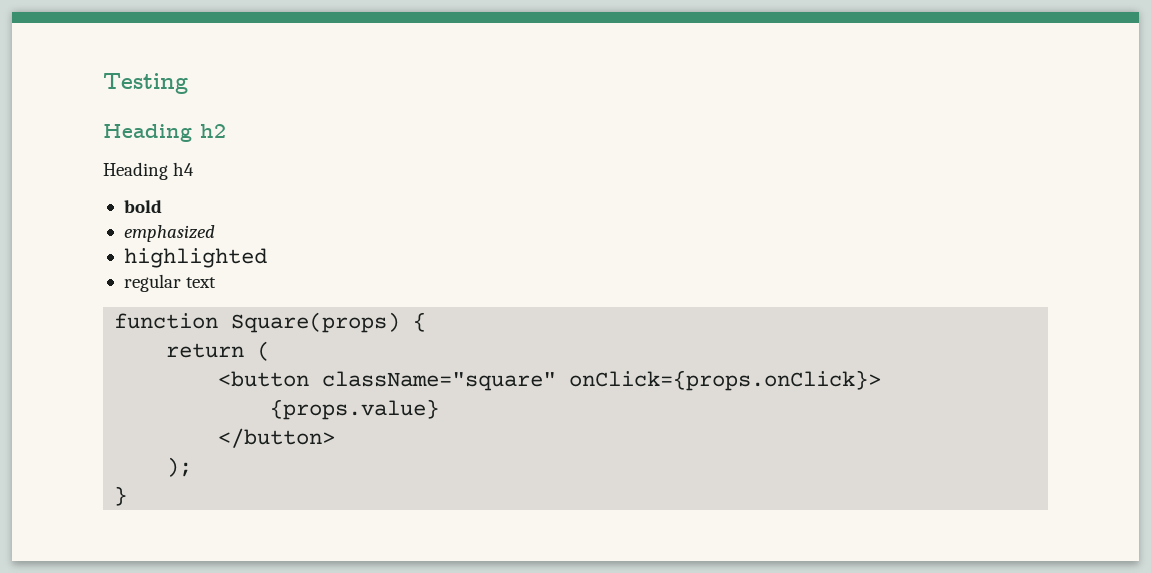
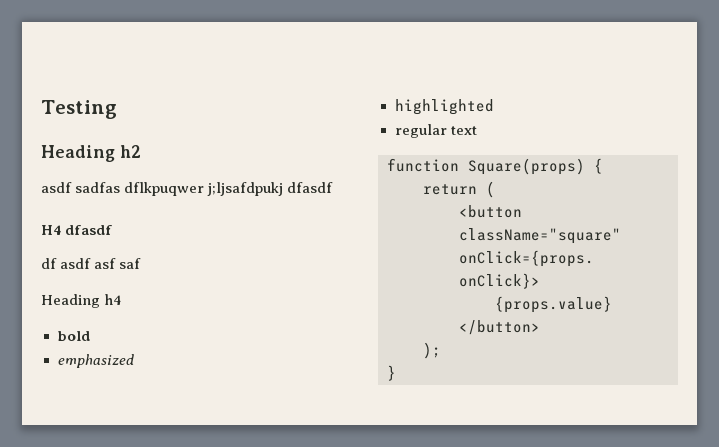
+ asdf sadfas dflkpuqwer j;ljsafdpukj dfasdf
+ H4 dfasdf
+ df asdf asf saf

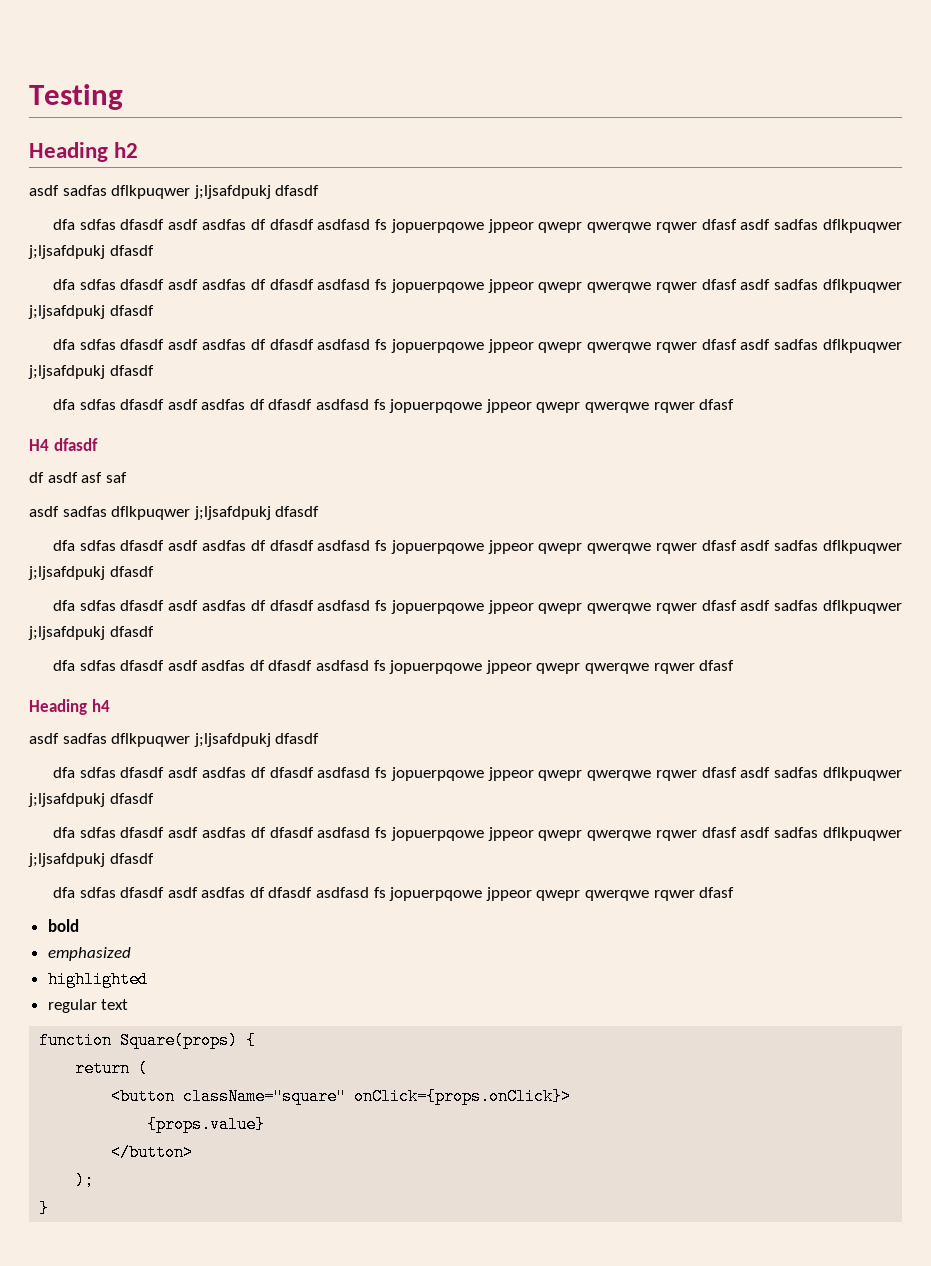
  Heading h2
  asdf sadfas dflkpuqwer j;ljsafdpukj dfasdf
+ dfa sdfas dfasdf asdf asdfas df dfasdf asdfasd fs jopuerpqowe jppeor qwepr qwerqwe rqwer dfasf asdf sadfas dflkpuqwer j;ljsafdpukj dfasdf
+ dfa sdfas dfasdf asdf asdfas df dfasdf asdfasd fs jopuerpqowe jppeor qwepr qwerqwe rqwer dfasf asdf sadfas dflkpuqwer j;ljsafdpukj dfasdf
+ dfa sdfas dfasdf asdf asdfas df dfasdf asdfasd fs jopuerpqowe jppeor qwepr qwerqwe rqwer dfasf asdf sadfas dflkpuqwer j;ljsafdpukj dfasdf
+ dfa sdfas dfasdf asdf asdfas df dfasdf asdfasd fs jopuerpqowe jppeor qwepr qwerqwe rqwer dfasf
  df asdf asf saf
+ asdf sadfas dflkpuqwer j;ljsafdpukj dfasdf
+ dfa sdfas dfasdf asdf asdfas df dfasdf asdfasd fs jopuerpqowe jppeor qwepr qwerqwe rqwer dfasf asdf sadfas dflkpuqwer j;ljsafdpukj dfasdf
+ dfa sdfas dfasdf asdf asdfas df dfasdf asdfasd fs jopuerpqowe jppeor qwepr qwerqwe rqwer dfasf asdf sadfas dflkpuqwer j;ljsafdpukj dfasdf
+ dfa sdfas dfasdf asdf asdfas df dfasdf asdfasd fs jopuerpqowe jppeor qwepr qwerqwe rqwer dfasf
  Heading h4
+ asdf sadfas dflkpuqwer j;ljsafdpukj dfasdf
+ dfa sdfas dfasdf asdf asdfas df dfasdf asdfasd fs jopuerpqowe jppeor qwepr qwerqwe rqwer dfasf asdf sadfas dflkpuqwer j;ljsafdpukj dfasdf
+ dfa sdfas dfasdf asdf asdfas df dfasdf asdfasd fs jopuerpqowe jppeor qwepr qwerqwe rqwer dfasf asdf sadfas dflkpuqwer j;ljsafdpukj dfasdf
+ dfa sdfas dfasdf asdf asdfas df dfasdf asdfasd fs jopuerpqowe jppeor qwepr qwerqwe rqwer dfasf

